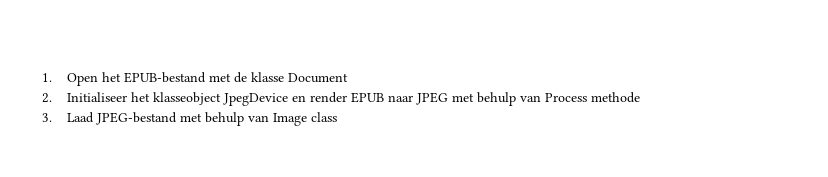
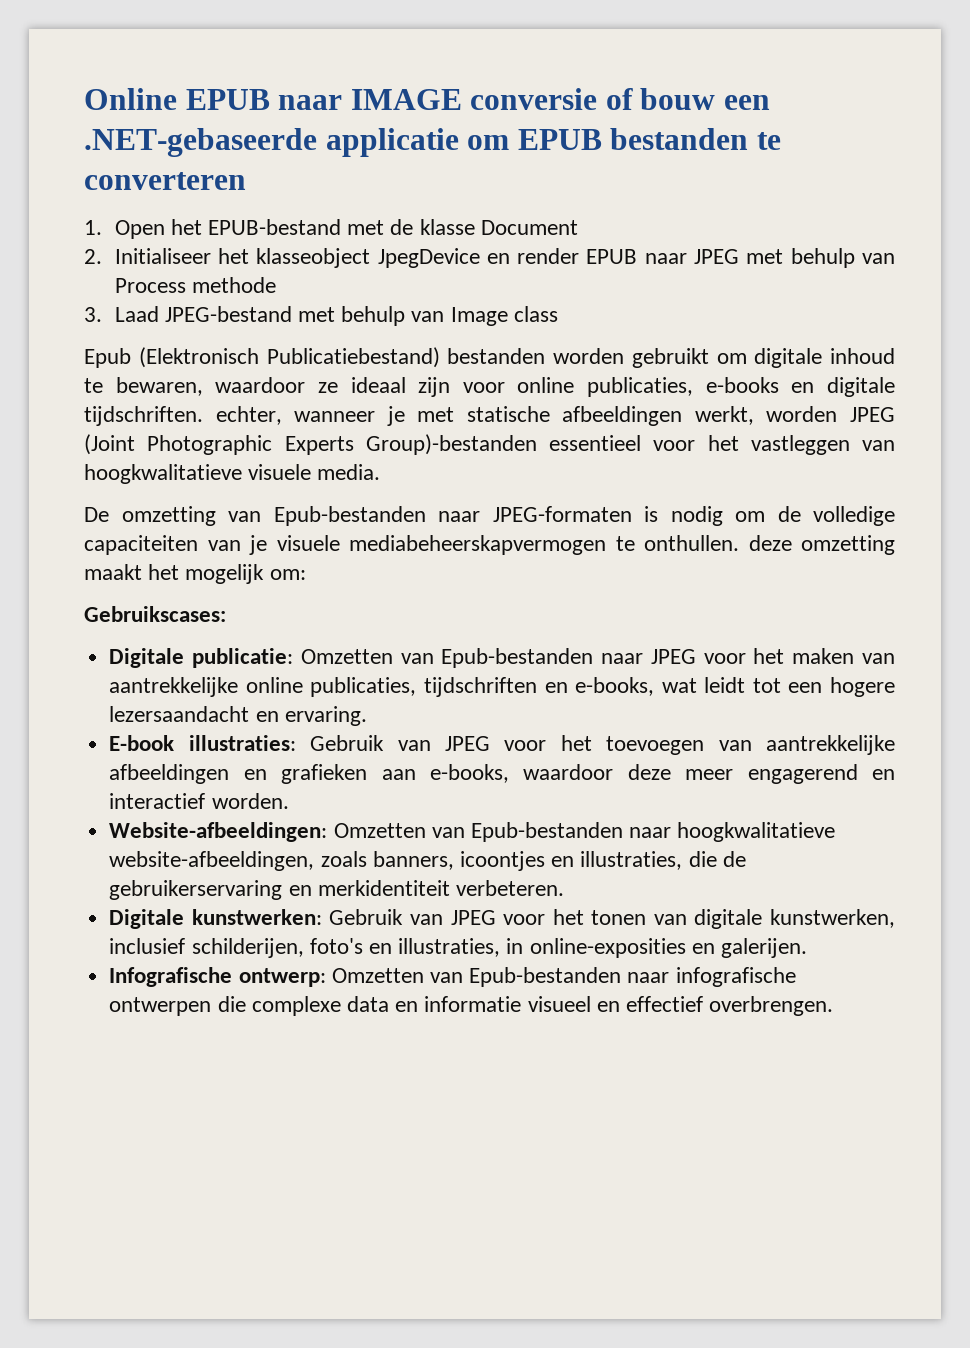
+ Online EPUB naar IMAGE conversie of bouw een .NET-gebaseerde applicatie om EPUB bestanden te converteren
+ Epub (Elektronisch Publicatiebestand) bestanden worden gebruikt om digitale inhoud te bewaren, waardoor ze ideaal zijn voor online publicaties, e-books en digitale tijdschriften. echter, wanneer je met statische afbeeldingen werkt, worden JPEG (Joint Photographic Experts Group)-bestanden essentieel voor het vastleggen van hoogkwalitatieve visuele media.
+ De omzetting van Epub-bestanden naar JPEG-formaten is nodig om de volledige capaciteiten van je visuele mediabeheerskapvermogen te onthullen. deze omzetting maakt het mogelijk om:
+ Gebruikscases:
+ Digitale publicatie: Omzetten van Epub-bestanden naar JPEG voor het maken van aantrekkelijke online publicaties, tijdschriften en e-books, wat leidt tot een hogere lezersaandacht en ervaring.
+ E-book illustraties: Gebruik van JPEG voor het toevoegen van aantrekkelijke afbeeldingen en grafieken aan e-books, waardoor deze meer engagerend en interactief worden.
+ Website-afbeeldingen: Omzetten van Epub-bestanden naar hoogkwalitatieve website-afbeeldingen, zoals banners, icoontjes en illustraties, die de gebruikerservaring en merkidentiteit verbeteren.
+ Digitale kunstwerken: Gebruik van JPEG voor het tonen van digitale kunstwerken, inclusief schilderijen, foto's en illustraties, in online-exposities en galerijen.
+ Infografische ontwerp: Omzetten van Epub-bestanden naar infografische ontwerpen die complexe data en informatie visueel en effectief overbrengen.

